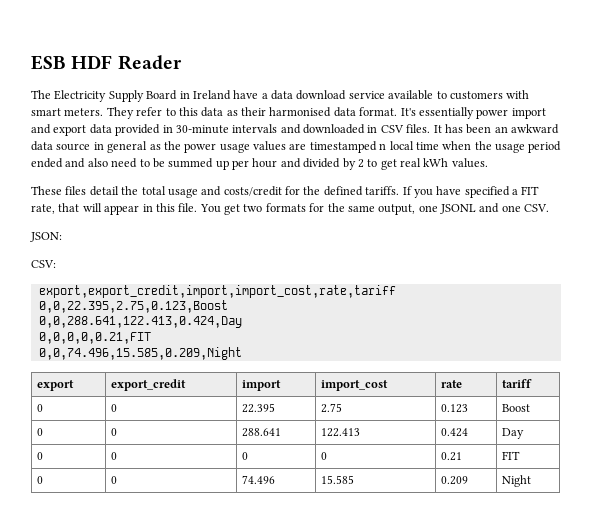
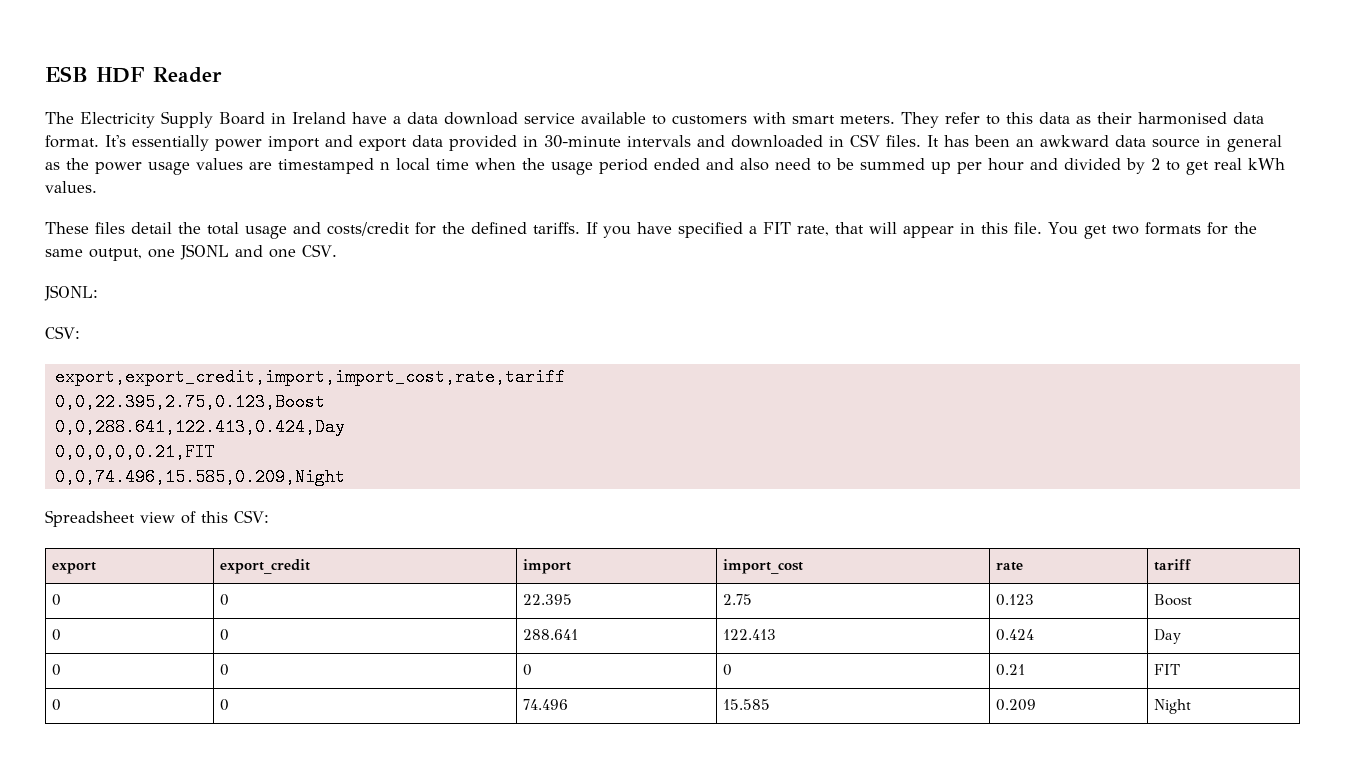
- JSON:
+ JSONL:
+ Spreadsheet view of this CSV:

